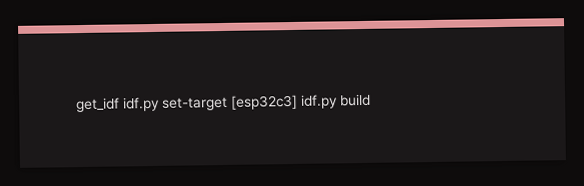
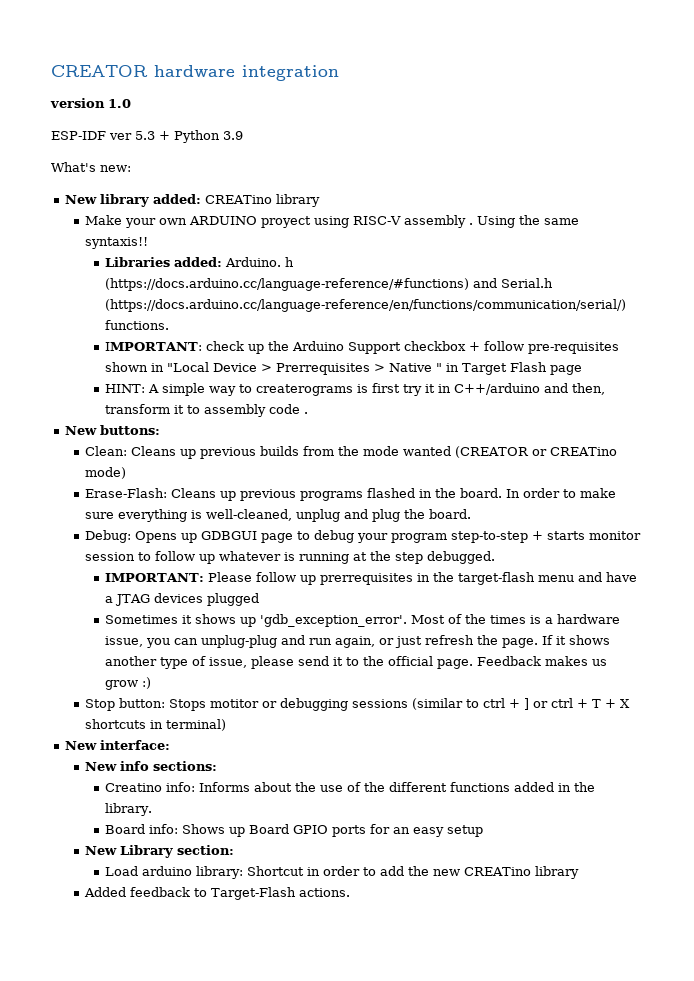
- get_idf idf.py set-target [esp32c3] idf.py build
+ CREATOR hardware integration
+ version 1.0
+ ESP-IDF ver 5.3 + Python 3.9
+ What's new:
+ New library added: CREATino library
+ Make your own ARDUINO proyect using RISC-V assembly . Using the same syntaxis!!
+ Libraries added: Arduino. h (https://docs.arduino.cc/language-reference/#functions) and Serial.h (https://docs.arduino.cc/language-reference/en/functions/communication/serial/) functions.
+ IMPORTANT: check up the Arduino Support checkbox + follow pre-requisites shown in "Local Device > Prerrequisites > Native " in Target Flash page
+ HINT: A simple way to createrograms is first try it in C++/arduino and then, transform it to assembly code .
+ New buttons:
+ Clean: Cleans up previous builds from the mode wanted (CREATOR or CREATino mode)
+ Erase-Flash: Cleans up previous programs flashed in the board. In order to make sure everything is well-cleaned, unplug and plug the board.
+ Debug: Opens up GDBGUI page to debug your program step-to-step + starts monitor session to follow up whatever is running at the step debugged.
+ IMPORTANT: Please follow up prerrequisites in the target-flash menu and have a JTAG devices plugged
+ Sometimes it shows up 'gdb_exception_error'. Most of the times is a hardware issue, you can unplug-plug and run again, or just refresh the page. If it shows another type of issue, please send it to the official page. Feedback makes us grow :)
+ Stop button: Stops motitor or debugging sessions (similar to ctrl + ] or ctrl + T + X shortcuts in terminal)
+ New interface:
+ New info sections:
+ Creatino info: Informs about the use of the different functions added in the library.
+ Board info: Shows up Board GPIO ports for an easy setup
+ New Library section:
+ Load arduino library: Shortcut in order to add the new CREATino library
+ Added feedback to Target-Flash actions.

